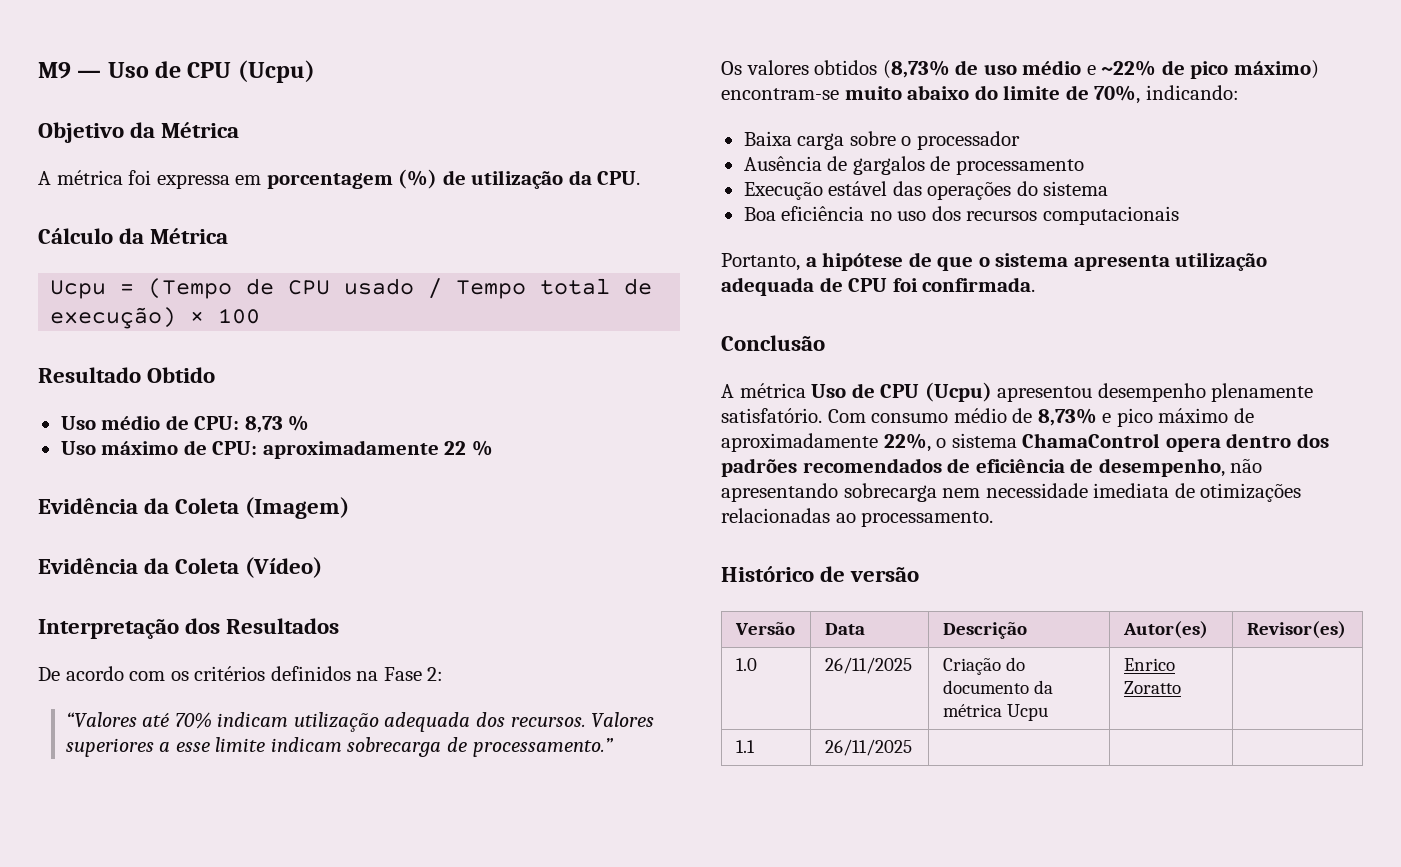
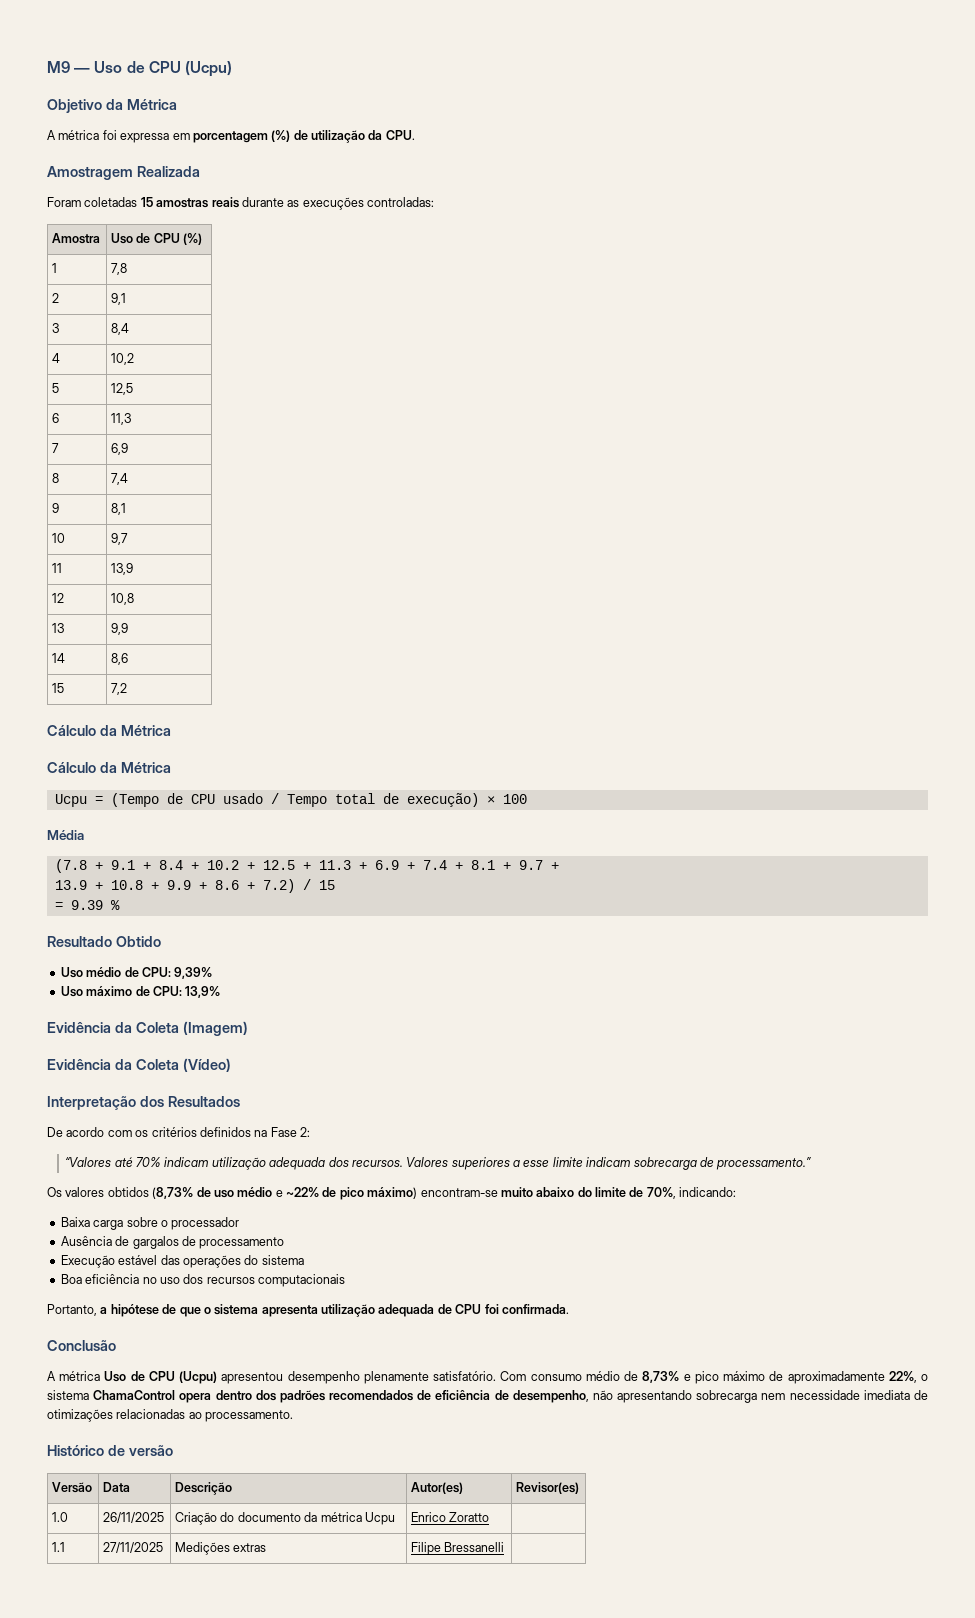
+ Amostragem Realizada
+ Foram coletadas 15 amostras reais durante as execuções controladas:
+ Amostra | Uso de CPU (%)
+ 1 | 7,8
+ 2 | 9,1
+ 3 | 8,4
+ 4 | 10,2
+ 5 | 12,5
+ 6 | 11,3
+ 7 | 6,9
+ 8 | 7,4
+ 9 | 8,1
+ 10 | 9,7
+ 11 | 13,9
+ 12 | 10,8
+ 13 | 9,9
+ 14 | 8,6
+ 15 | 7,2
+ Cálculo da Métrica
+ Média
+ (7.8 + 9.1 + 8.4 + 10.2 + 12.5 + 11.3 + 6.9 + 7.4 + 8.1 + 9.7 +
+ 13.9 + 10.8 + 9.9 + 8.6 + 7.2) / 15
+ = 9.39 %
- Uso médio de CPU: 8,73 %
+ Uso médio de CPU: 9,39%
- Uso máximo de CPU: aproximadamente 22 %
+ Uso máximo de CPU: 13,9%
- 1.1 | 26/11/2025 | | |
+ 1.1 | 27/11/2025 | Medições extras | Filipe Bressanelli |

